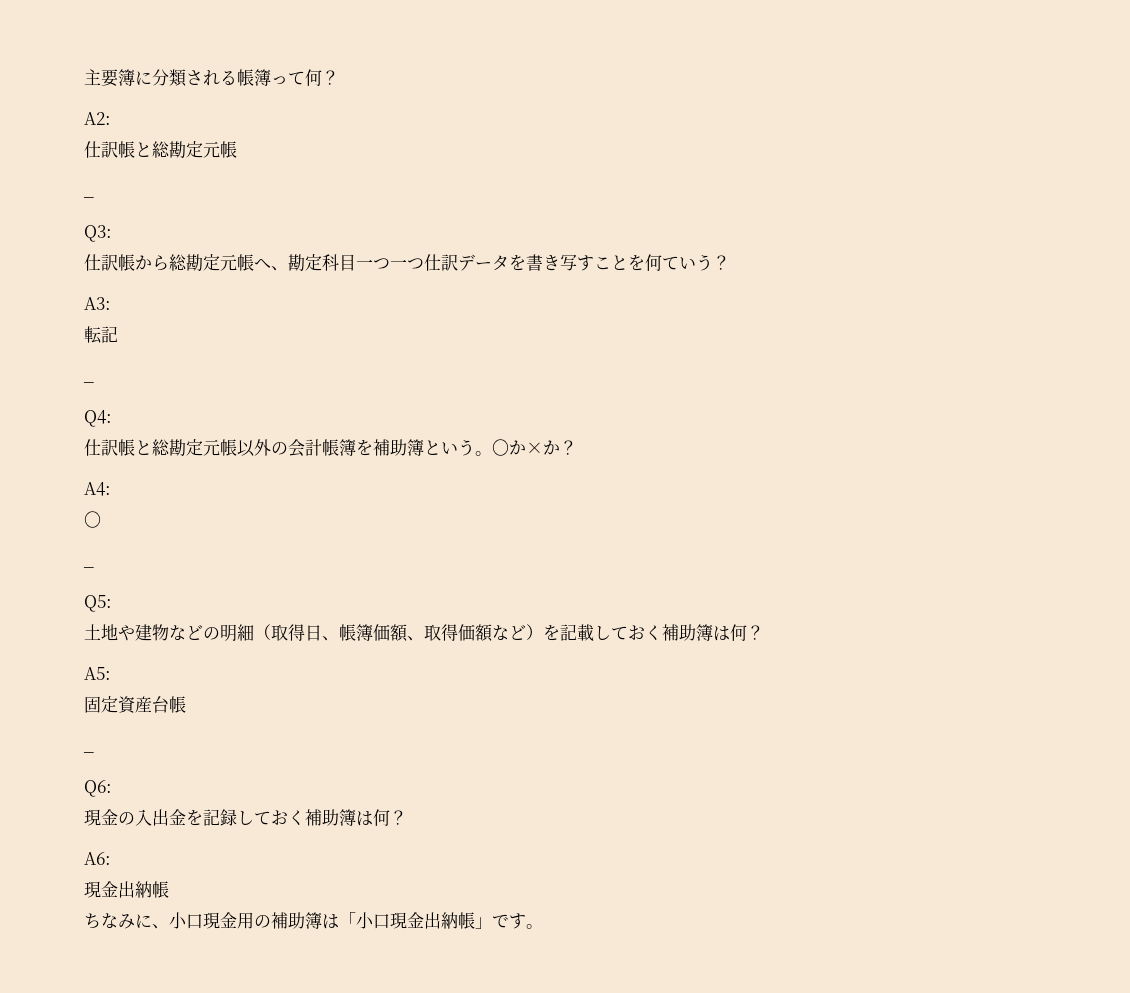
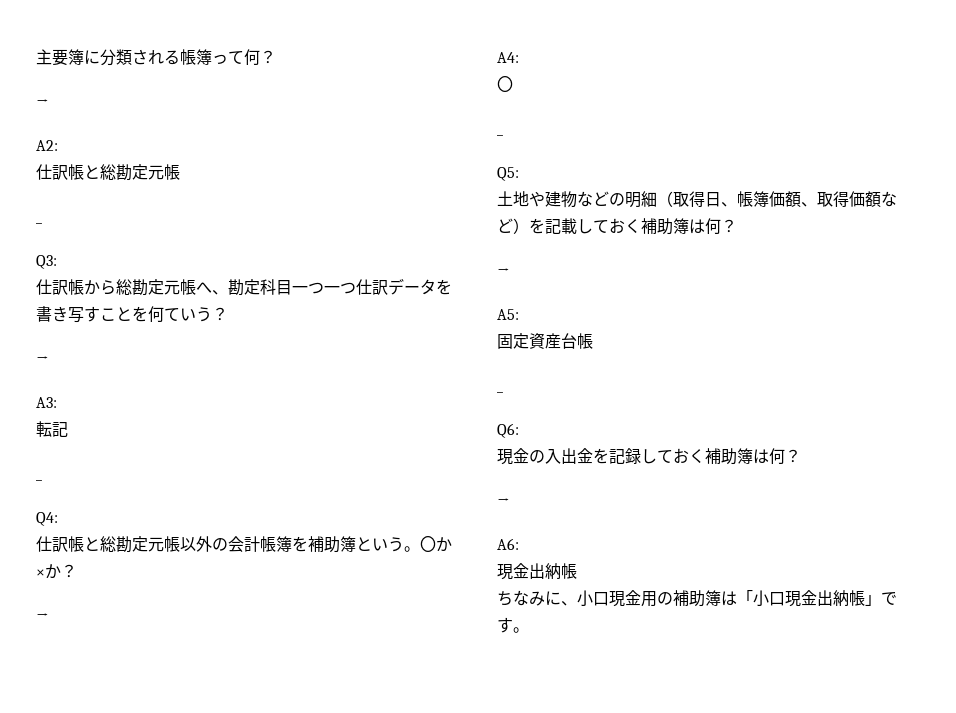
  主要簿に分類される帳簿って何？
+ →
  仕訳帳から総勘定元帳へ、勘定科目一つ一つ仕訳データを書き写すことを何ていう？
+ →
  〇か×か？
+ →
  土地や建物などの明細（取得日、帳簿価額、取得価額など）を記載しておく補助簿は何？
+ →
  現金の入出金を記録しておく補助簿は何？
+ →

